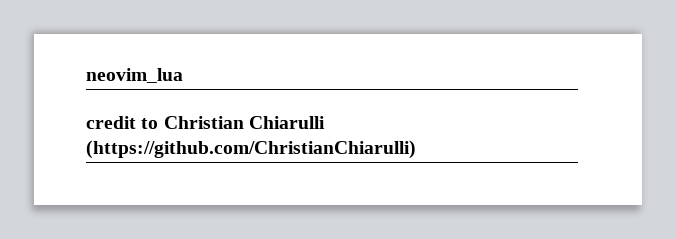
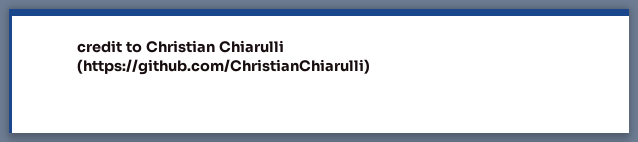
- neovim_lua

